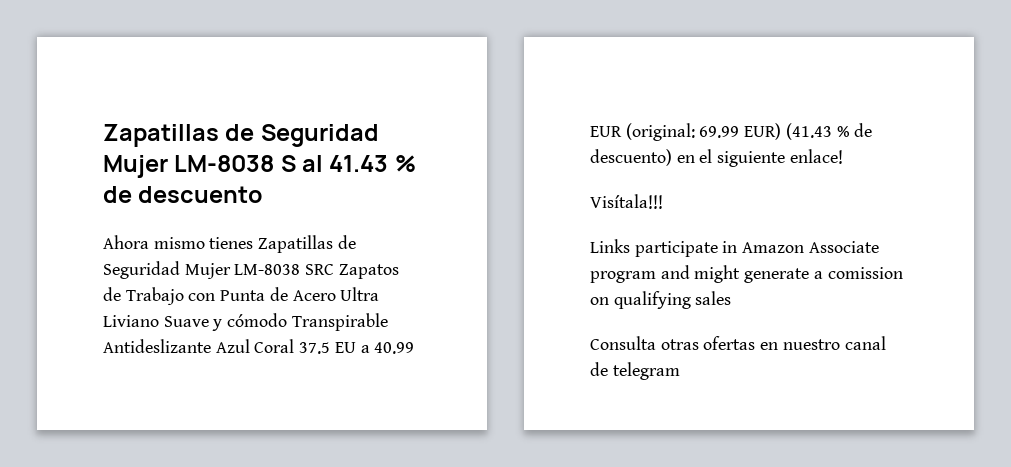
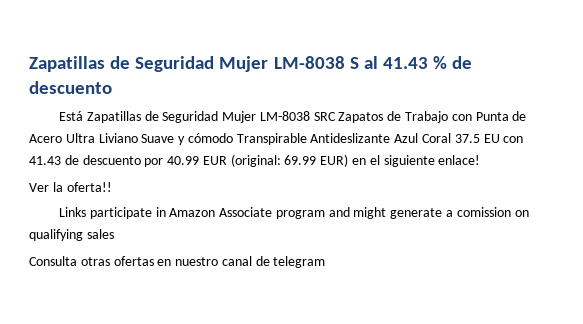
- Ahora mismo tienes Zapatillas de Seguridad Mujer LM-8038 SRC Zapatos de Trabajo con Punta de Acero Ultra Liviano Suave y cómodo Transpirable Antideslizante Azul Coral 37.5 EU a 40.99 EUR (original: 69.99 EUR) (41.43 % de descuento) en el siguiente enlace!
+ Está Zapatillas de Seguridad Mujer LM-8038 SRC Zapatos de Trabajo con Punta de Acero Ultra Liviano Suave y cómodo Transpirable Antideslizante Azul Coral 37.5 EU con 41.43 de descuento por 40.99 EUR (original: 69.99 EUR) en el siguiente enlace!
- Visítala!!!
+ Ver la oferta!!

